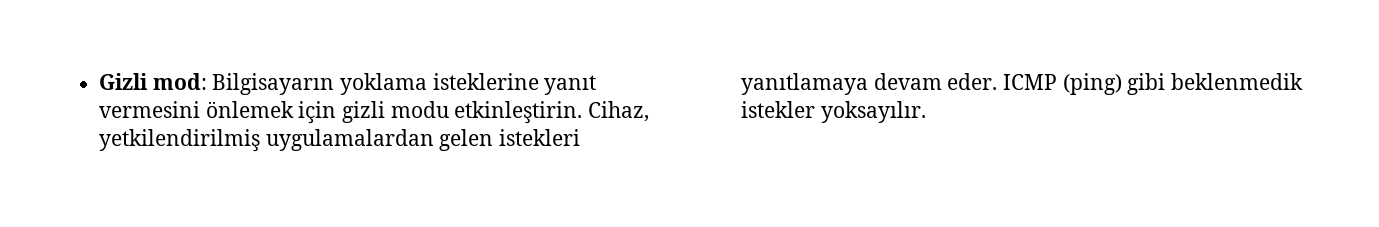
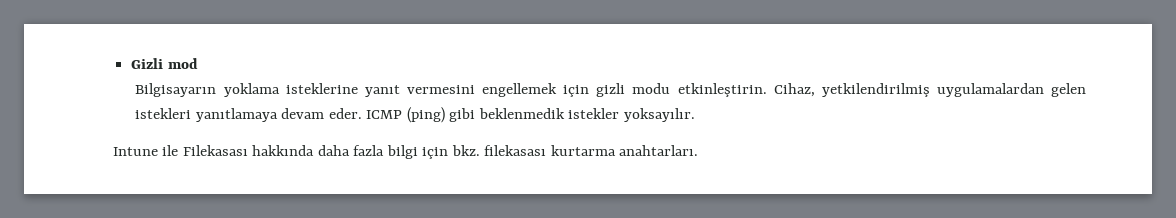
- Gizli mod: Bilgisayarın yoklama isteklerine yanıt vermesini önlemek için gizli modu etkinleştirin.
+ Gizli mod
+ Bilgisayarın yoklama isteklerine yanıt vermesini engellemek için gizli modu etkinleştirin.
+ Intune ile Filekasası hakkında daha fazla bilgi için bkz. filekasası kurtarma anahtarları.

